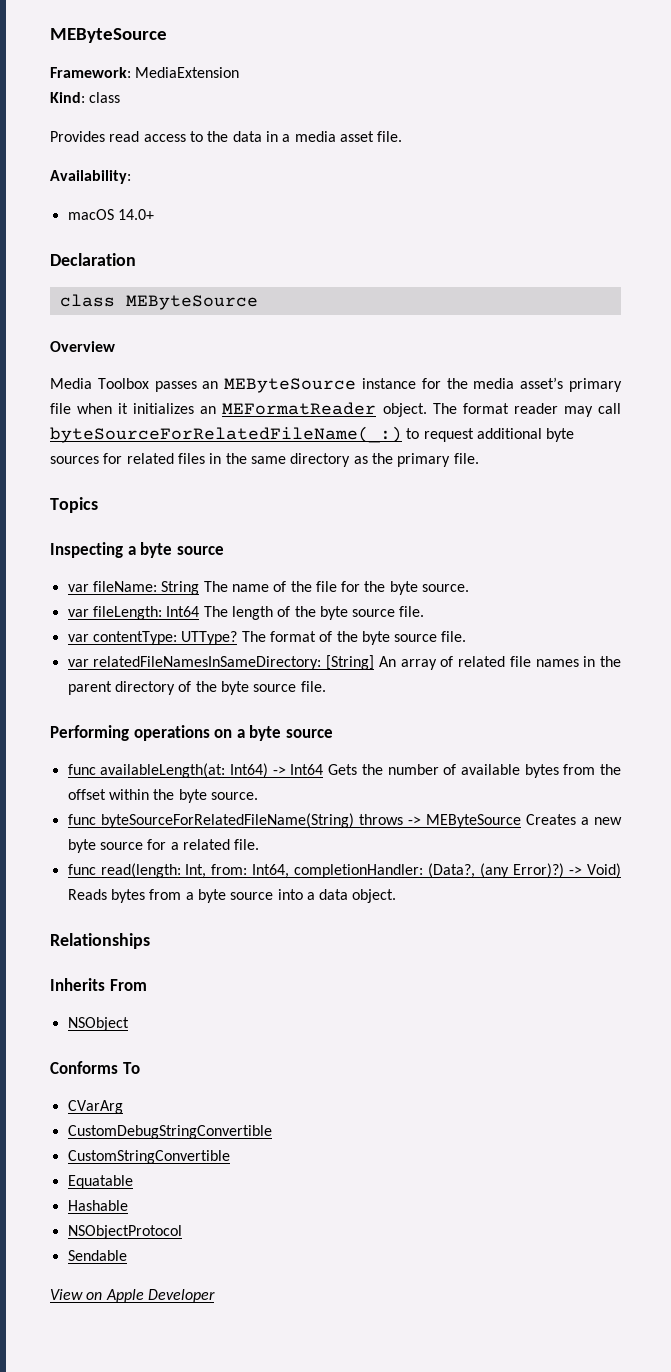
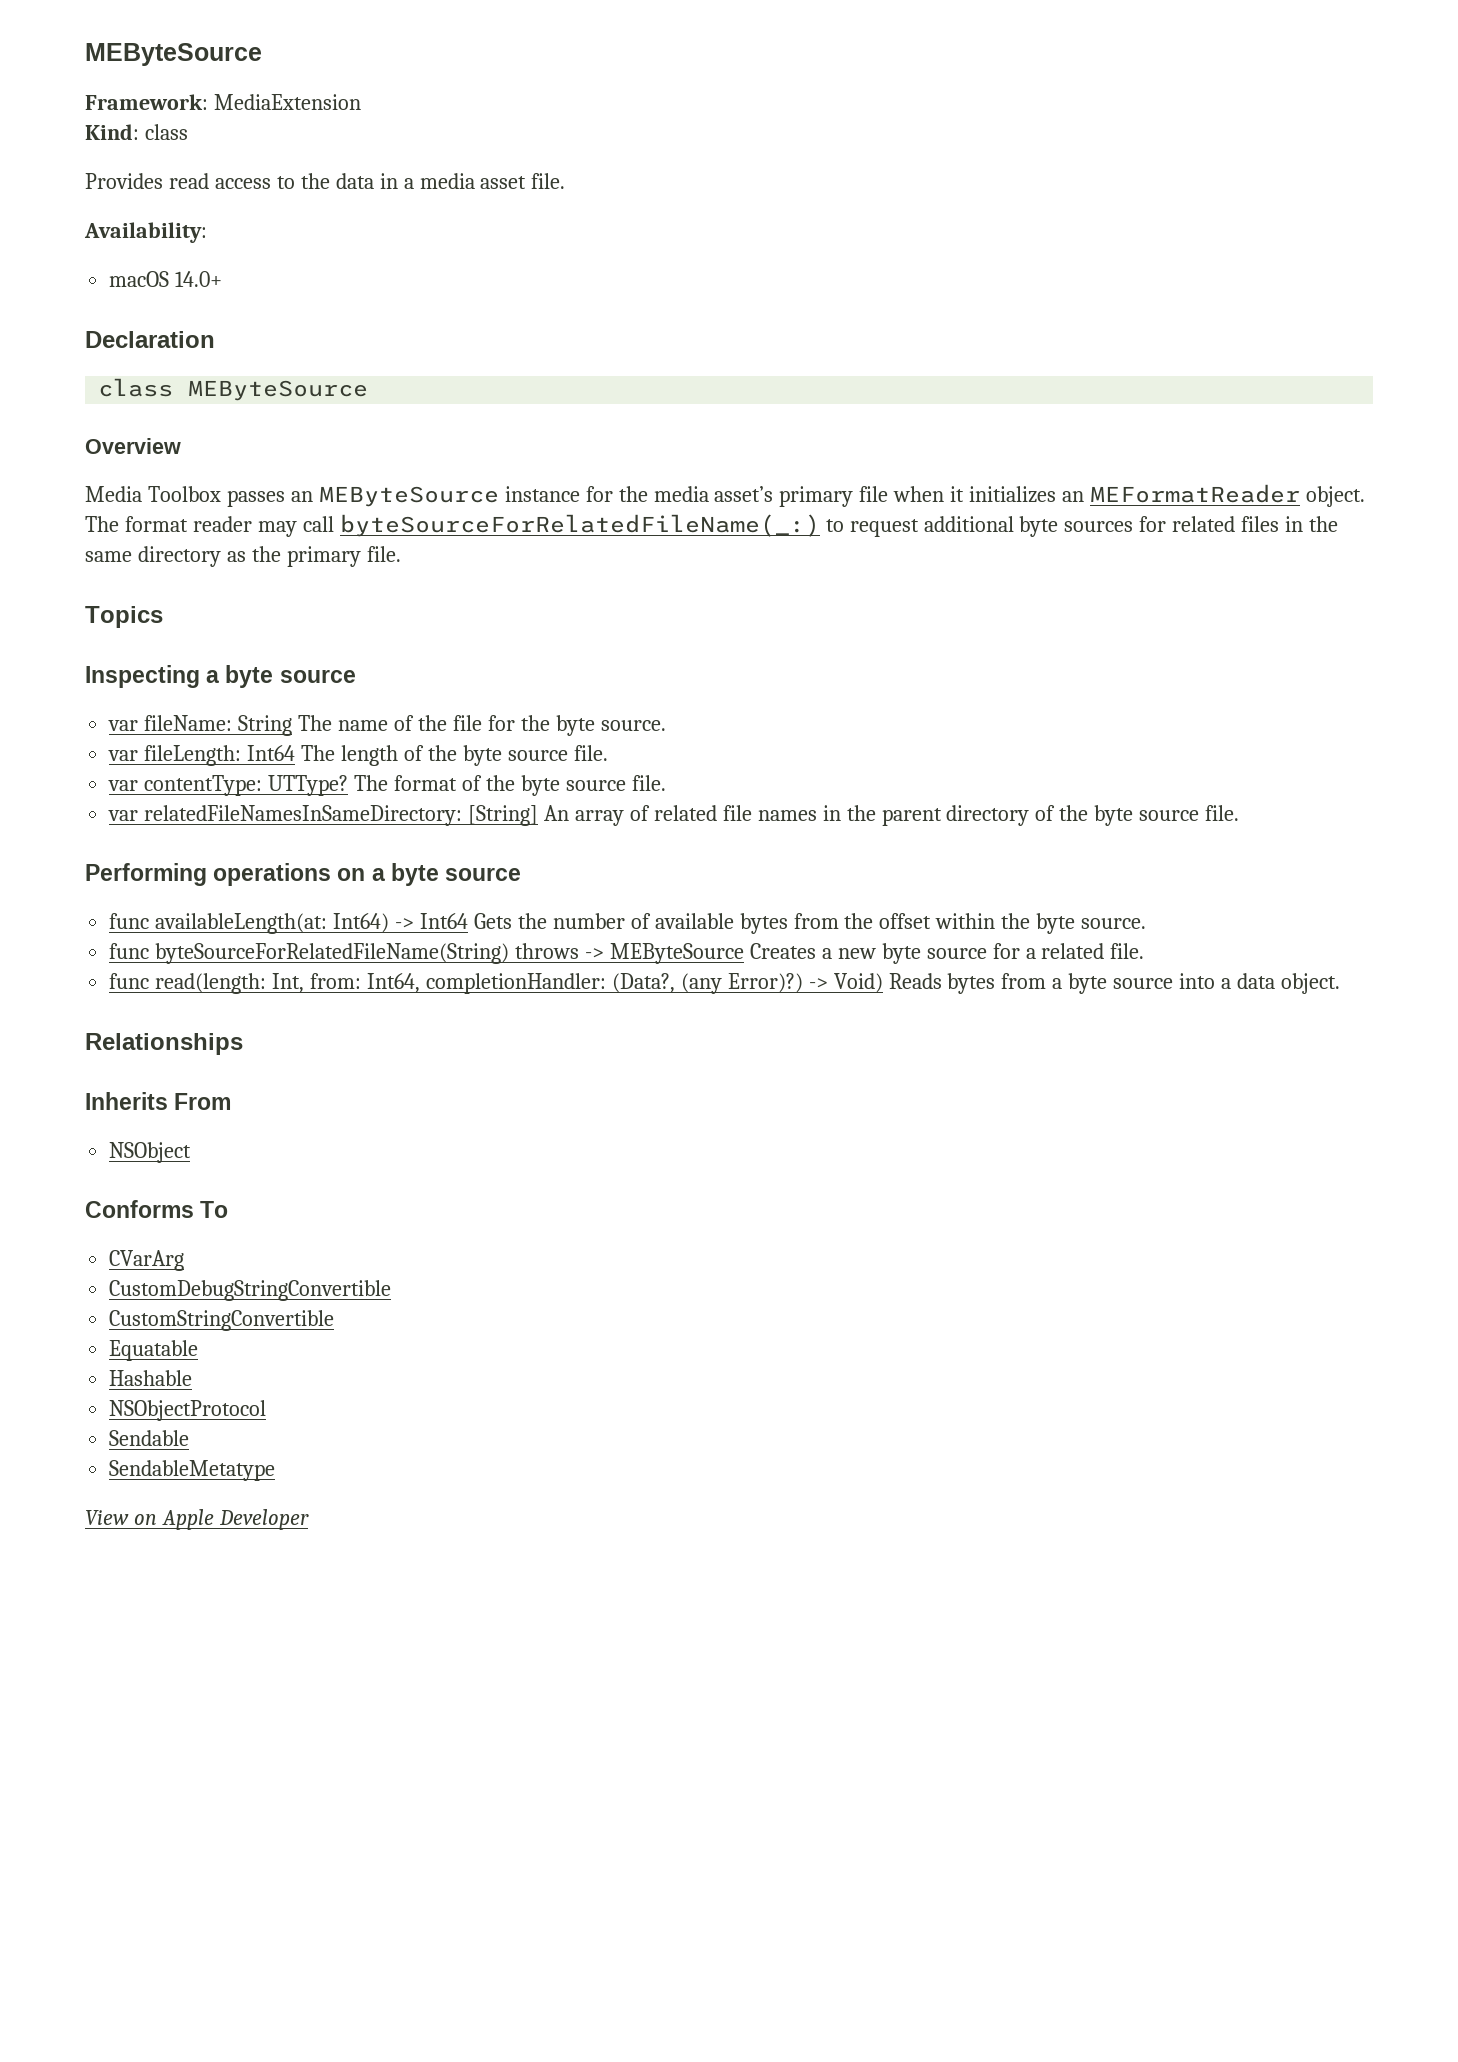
+ SendableMetatype

